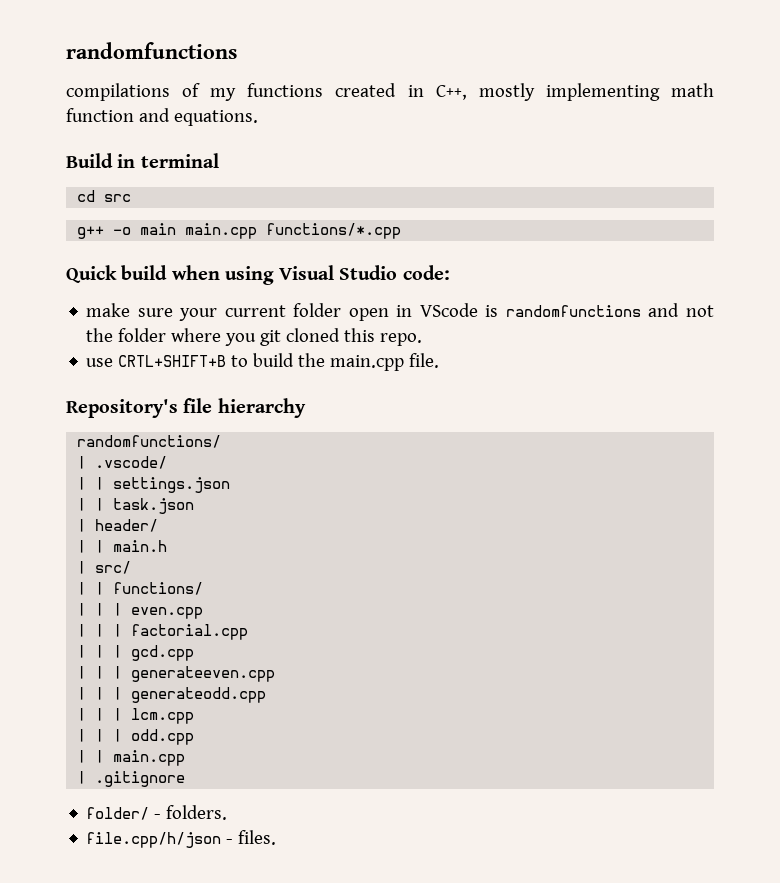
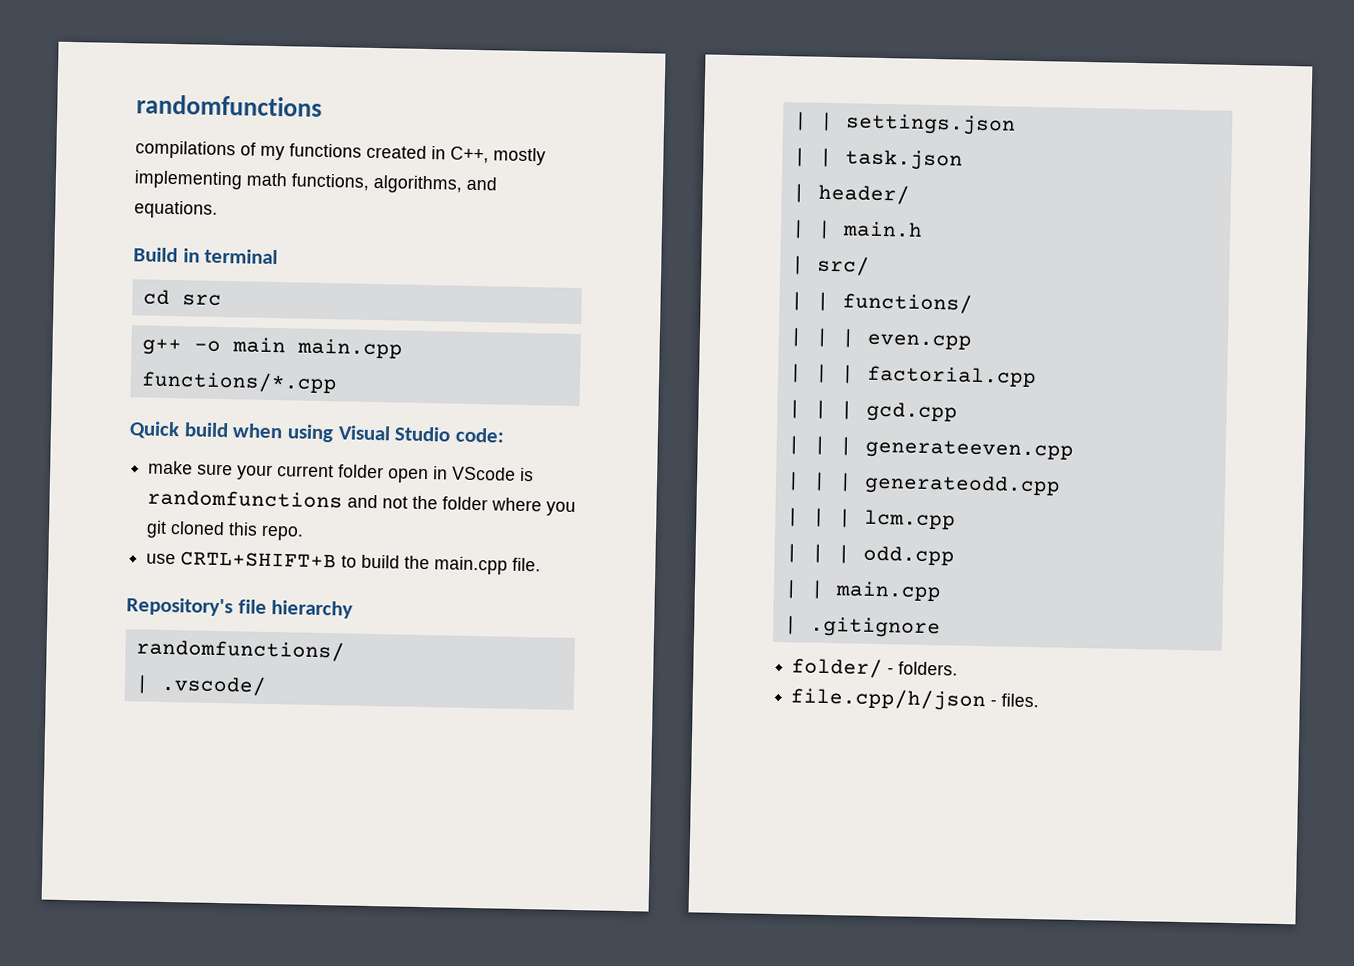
- compilations of my functions created in C++, mostly implementing math function and equations.
+ compilations of my functions created in C++, mostly implementing math functions, algorithms, and equations.

